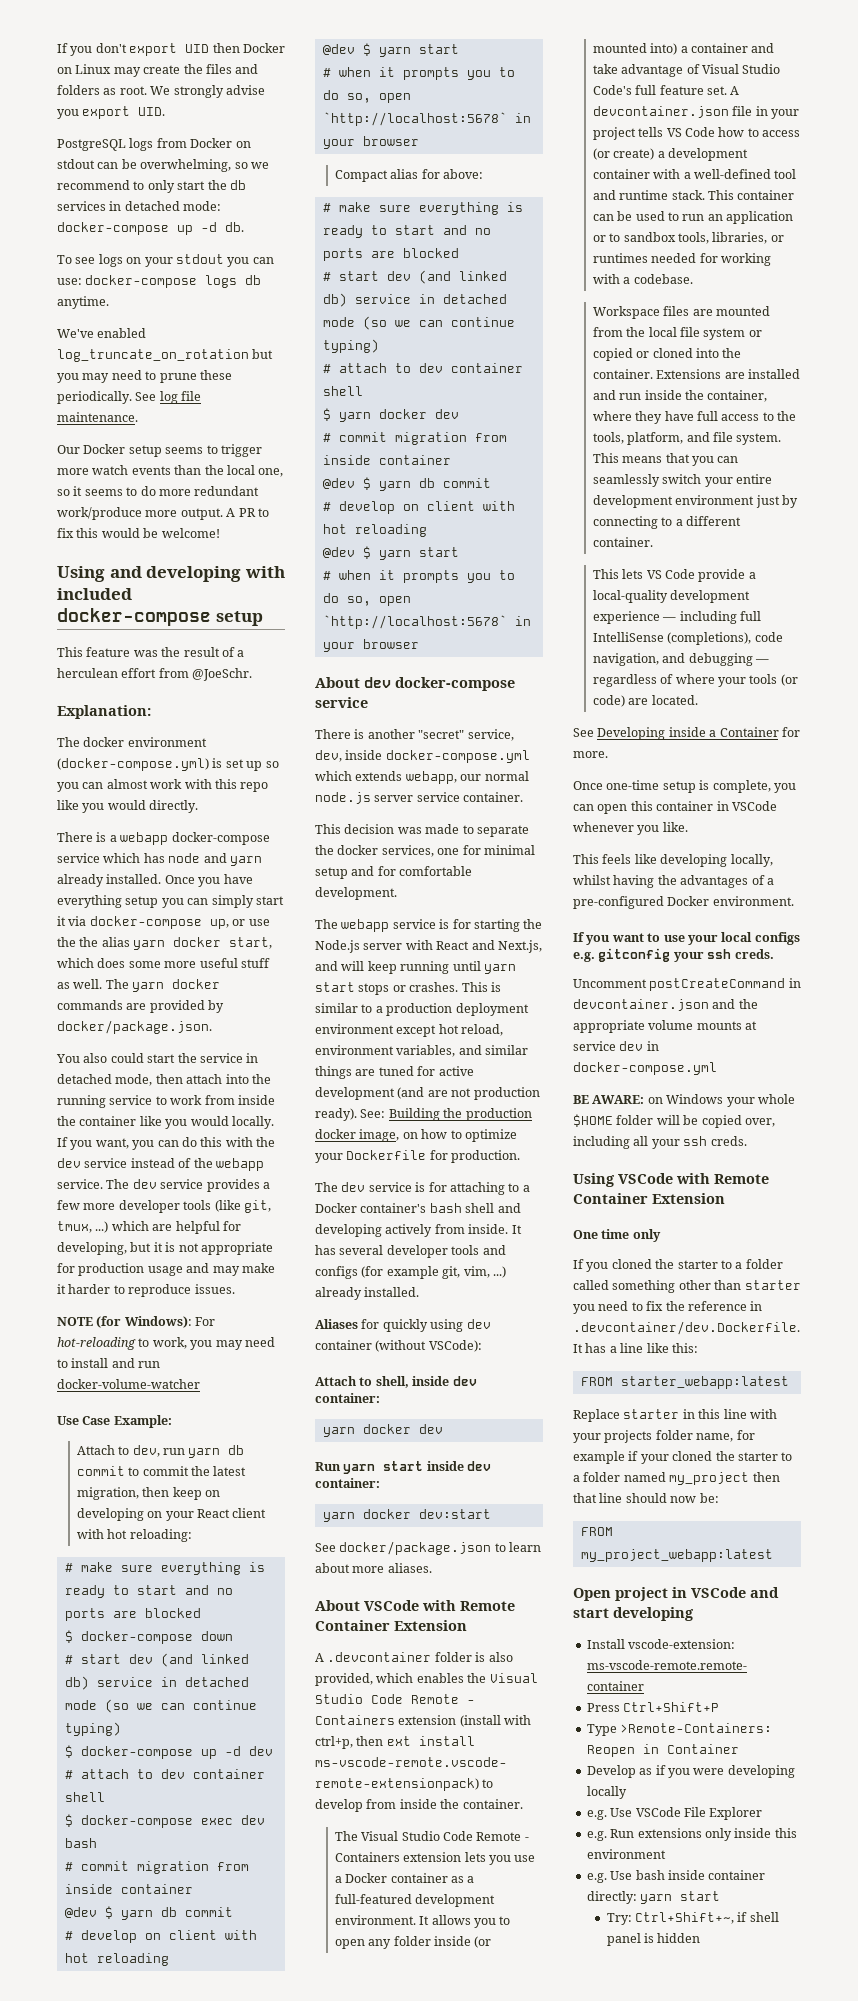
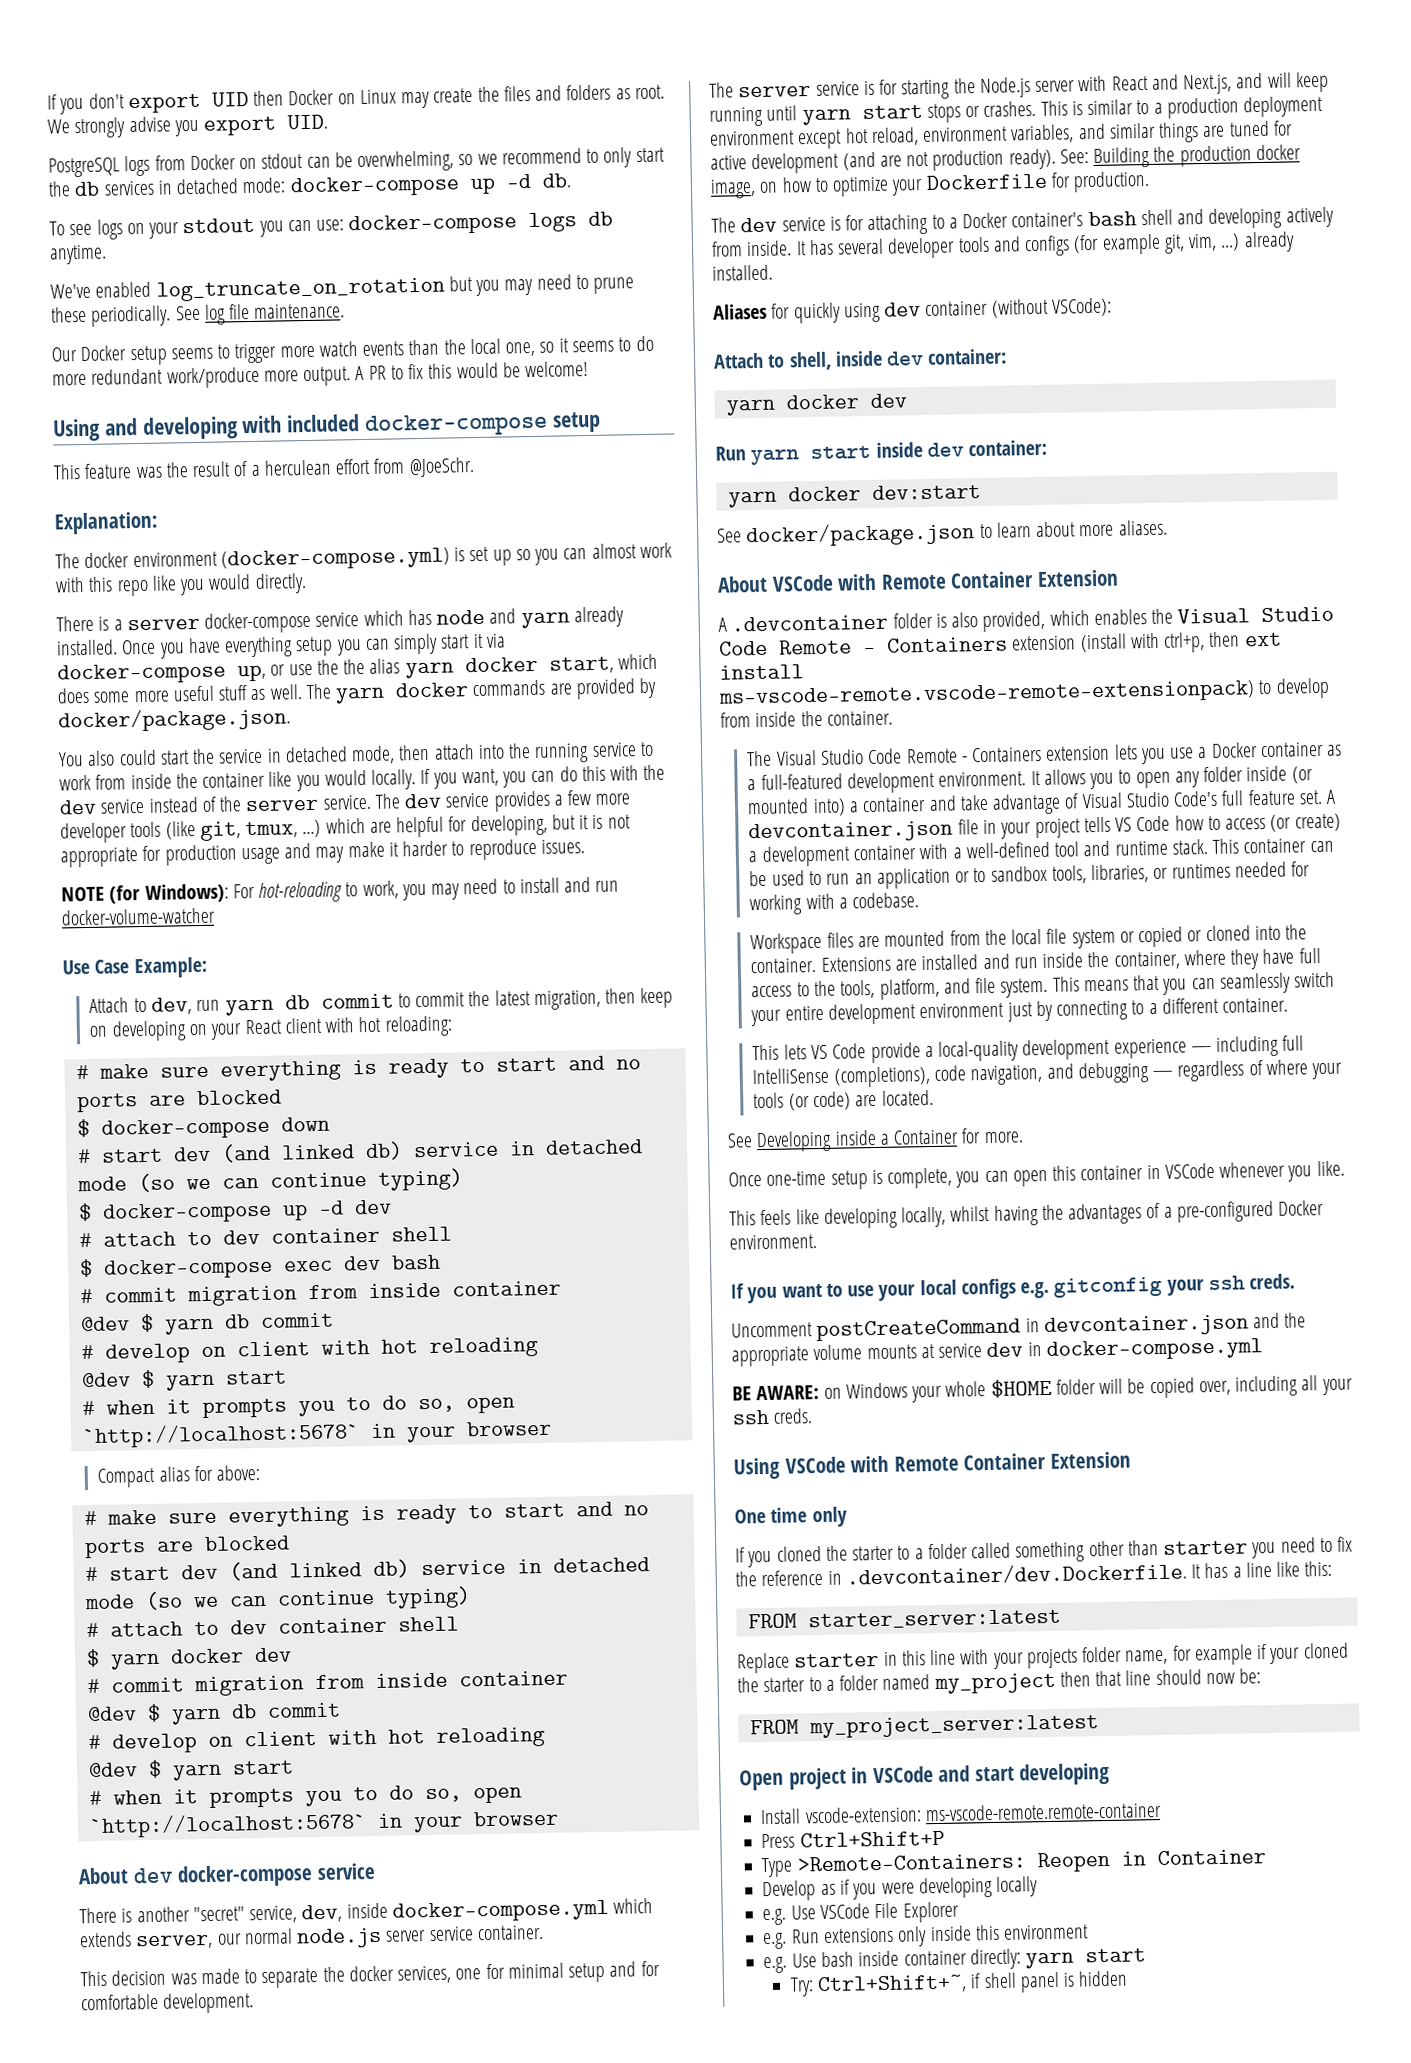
- There is a webapp docker-compose service which has node and yarn already installed.
+ There is a server docker-compose service which has node and yarn already installed.
- If you want, you can do this with the dev service instead of the webapp service.
+ If you want, you can do this with the dev service instead of the server service.
- There is another "secret" service, dev, inside docker-compose.yml which extends webapp, our normal node.js server service container.
+ There is another "secret" service, dev, inside docker-compose.yml which extends server, our normal node.js server service container.
- The webapp service is for starting the Node.js server with React and Next.js, and will keep running until yarn start stops or crashes.
+ The server service is for starting the Node.js server with React and Next.js, and will keep running until yarn start stops or crashes.
- FROM starter_webapp:latest
+ FROM starter_server:latest
- FROM my_project_webapp:latest
+ FROM my_project_server:latest

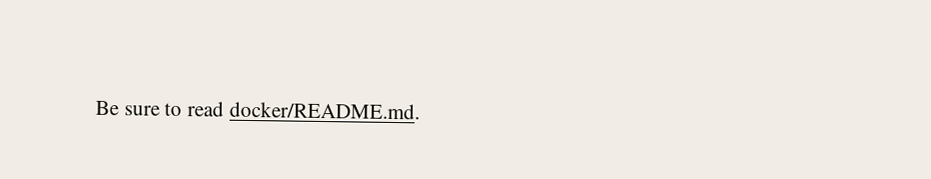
- If you don't export UID then Docker on Linux may create the files and folders as root. We strongly advise you export UID.
- PostgreSQL logs from Docker on stdout can be overwhelming, so we recommend to only start the db services in detached mode: docker-compose up -d db.
- To see logs on your stdout you can use: docker-compose logs db anytime.
- We've enabled log_truncate_on_rotation but you may need to prune these periodically. See log file maintenance.
- Our Docker setup seems to trigger more watch events than the local one, so it seems to do more redundant work/produce more output. A PR to fix this would be welcome!
- Using and developing with included docker-compose setup
- This feature was the result of a herculean effort from @JoeSchr.
- Explanation:
- The docker environment (docker-compose.yml) is set up so you can almost work with this repo like you would directly.
- There is a server docker-compose service which has node and yarn already installed. Once you have everything setup you can simply start it via docker-compose up, or use the the alias yarn docker start, which does some more useful stuff as well. The yarn docker commands are provided by docker/package.json.
- You also could start the service in detached mode, then attach into the running service to work from inside the container like you would locally. If you want, you can do this with the dev service instead of the server service. The dev service provides a few more developer tools (like git, tmux, ...) which are helpful for developing, but it is not appropriate for production usage and may make it harder to reproduce issues.
- NOTE (for Windows): For hot-reloading to work, you may need to install and run docker-volume-watcher
- Use Case Example:
- Attach to dev, run yarn db commit to commit the latest migration, then keep on developing on your React client with hot reloading:
- # make sure everything is ready to start and no ports are blocked
- $ docker-compose down
- # start dev (and linked db) service in detached mode (so we can continue typing)
- $ docker-compose up -d dev
- # attach to dev container shell
- $ docker-compose exec dev bash
- # commit migration from inside container
- @dev $ yarn db commit
- # develop on client with hot reloading
- @dev $ yarn start
- # when it prompts you to do so, open `http://localhost:5678` in your browser
- Compact alias for above:
- # make sure everything is ready to start and no ports are blocked
- # start dev (and linked db) service in detached mode (so we can continue typing)
- # attach to dev container shell
- $ yarn docker dev
- # commit migration from inside container
- @dev $ yarn db commit
- # develop on client with hot reloading
- @dev $ yarn start
- # when it prompts you to do so, open `http://localhost:5678` in your browser
- About dev docker-compose service
- There is another "secret" service, dev, inside docker-compose.yml which extends server, our normal node.js server service container.
- This decision was made to separate the docker services, one for minimal setup and for comfortable development.
- The server service is for starting the Node.js server with React and Next.js, and will keep running until yarn start stops or crashes. This is similar to a production deployment environment except hot reload, environment variables, and similar things are tuned for active development (and are not production ready). See: Building the production docker image, on how to optimize your Dockerfile for production.
- The dev service is for attaching to a Docker container's bash shell and developing actively from inside. It has several developer tools and configs (for example git, vim, ...) already installed.
- Aliases for quickly using dev container (without VSCode):
- Attach to shell, inside dev container:
- yarn docker dev
- Run yarn start inside dev container:
- yarn docker dev:start
- See docker/package.json to learn about more aliases.
- About VSCode with Remote Container Extension
- A .devcontainer folder is also provided, which enables the Visual Studio Code Remote - Containers extension (install with ctrl+p, then ext install ms-vscode-remote.vscode-remote-extensionpack) to develop from inside the container.
- The Visual Studio Code Remote - Containers extension lets you use a Docker container as a full-featured development environment. It allows you to open any folder inside (or mounted into) a container and take advantage of Visual Studio Code's full feature set. A devcontainer.json file in your project tells VS Code how to access (or create) a development container with a well-defined tool and runtime stack. This container can be used to run an application or to sandbox tools, libraries, or runtimes needed for working with a codebase.
- Workspace files are mounted from the local file system or copied or cloned into the container. Extensions are installed and run inside the container, where they have full access to the tools, platform, and file system. This means that you can seamlessly switch your entire development environment just by connecting to a different container.
- This lets VS Code provide a local-quality development experience — including full IntelliSense (completions), code navigation, and debugging — regardless of where your tools (or code) are located.
- See Developing inside a Container for more.
- Once one-time setup is complete, you can open this container in VSCode whenever you like.
- This feels like developing locally, whilst having the advantages of a pre-configured Docker environment.
- If you want to use your local configs e.g. gitconfig your ssh creds.
- Uncomment postCreateCommand in devcontainer.json and the appropriate volume mounts at service dev in docker-compose.yml
- BE AWARE: on Windows your whole $HOME folder will be copied over, including all your ssh creds.
- Using VSCode with Remote Container Extension
- One time only
- If you cloned the starter to a folder called something other than starter you need to fix the reference in .devcontainer/dev.Dockerfile. It has a line like this:
- FROM starter_server:latest
- Replace starter in this line with your projects folder name, for example if your cloned the starter to a folder named my_project then that line should now be:
- FROM my_project_server:latest
- Open project in VSCode and start developing
- Install vscode-extension: ms-vscode-remote.remote-container
- Press Ctrl+Shift+P
- Type >Remote-Containers: Reopen in Container
- Develop as if you were developing locally
- e.g. Use VSCode File Explorer
- e.g. Run extensions only inside this environment
- e.g. Use bash inside container directly: yarn start
- Try: Ctrl+Shift+~, if shell panel is hidden
+ Be sure to read docker/README.md.

